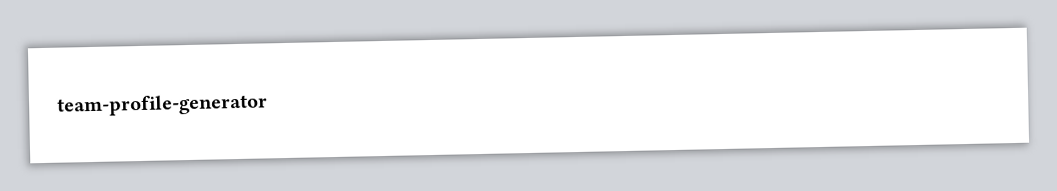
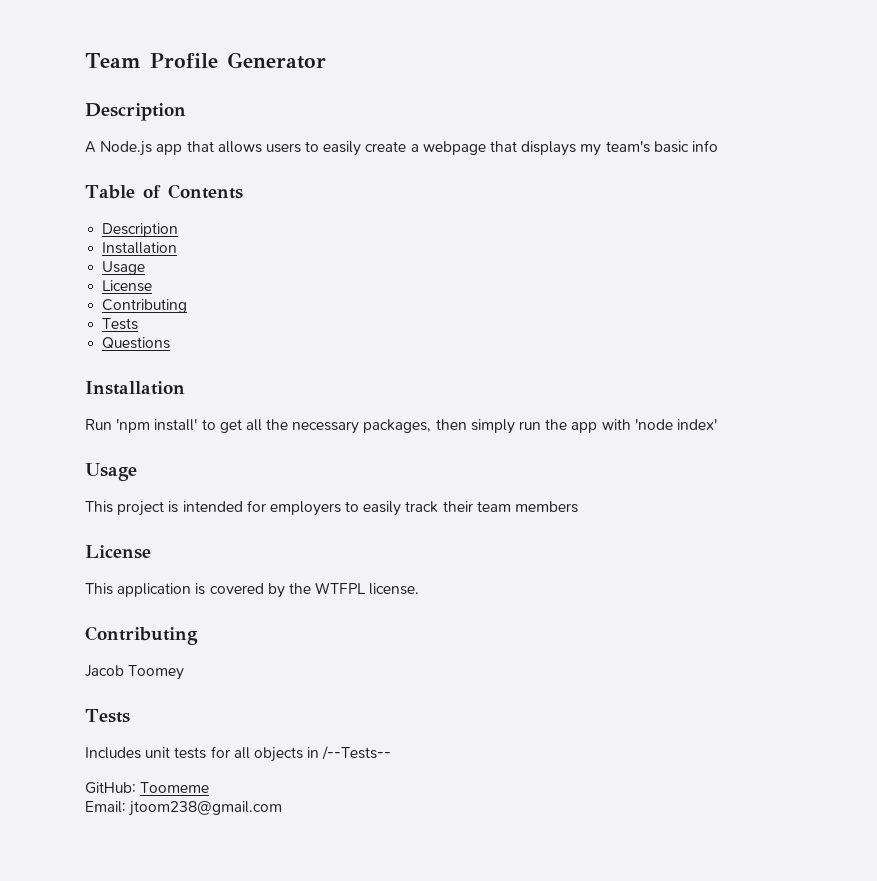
- team-profile-generator
+ Team Profile Generator
+ Description
+ A Node.js app that allows users to easily create a webpage that displays my team's basic info
+ Table of Contents
+ Description
+ Installation
+ Usage
+ License
+ Contributing
+ Tests
+ Questions
+ Installation
+ Run 'npm install' to get all the necessary packages, then simply run the app with 'node index'
+ Usage
+ This project is intended for employers to easily track their team members
+ License
+ This application is covered by the WTFPL license.
+ Contributing
+ Jacob Toomey
+ Tests
+ Includes unit tests for all objects in /--Tests--
+ GitHub: Toomeme
+ Email: jtoom238@gmail.com

